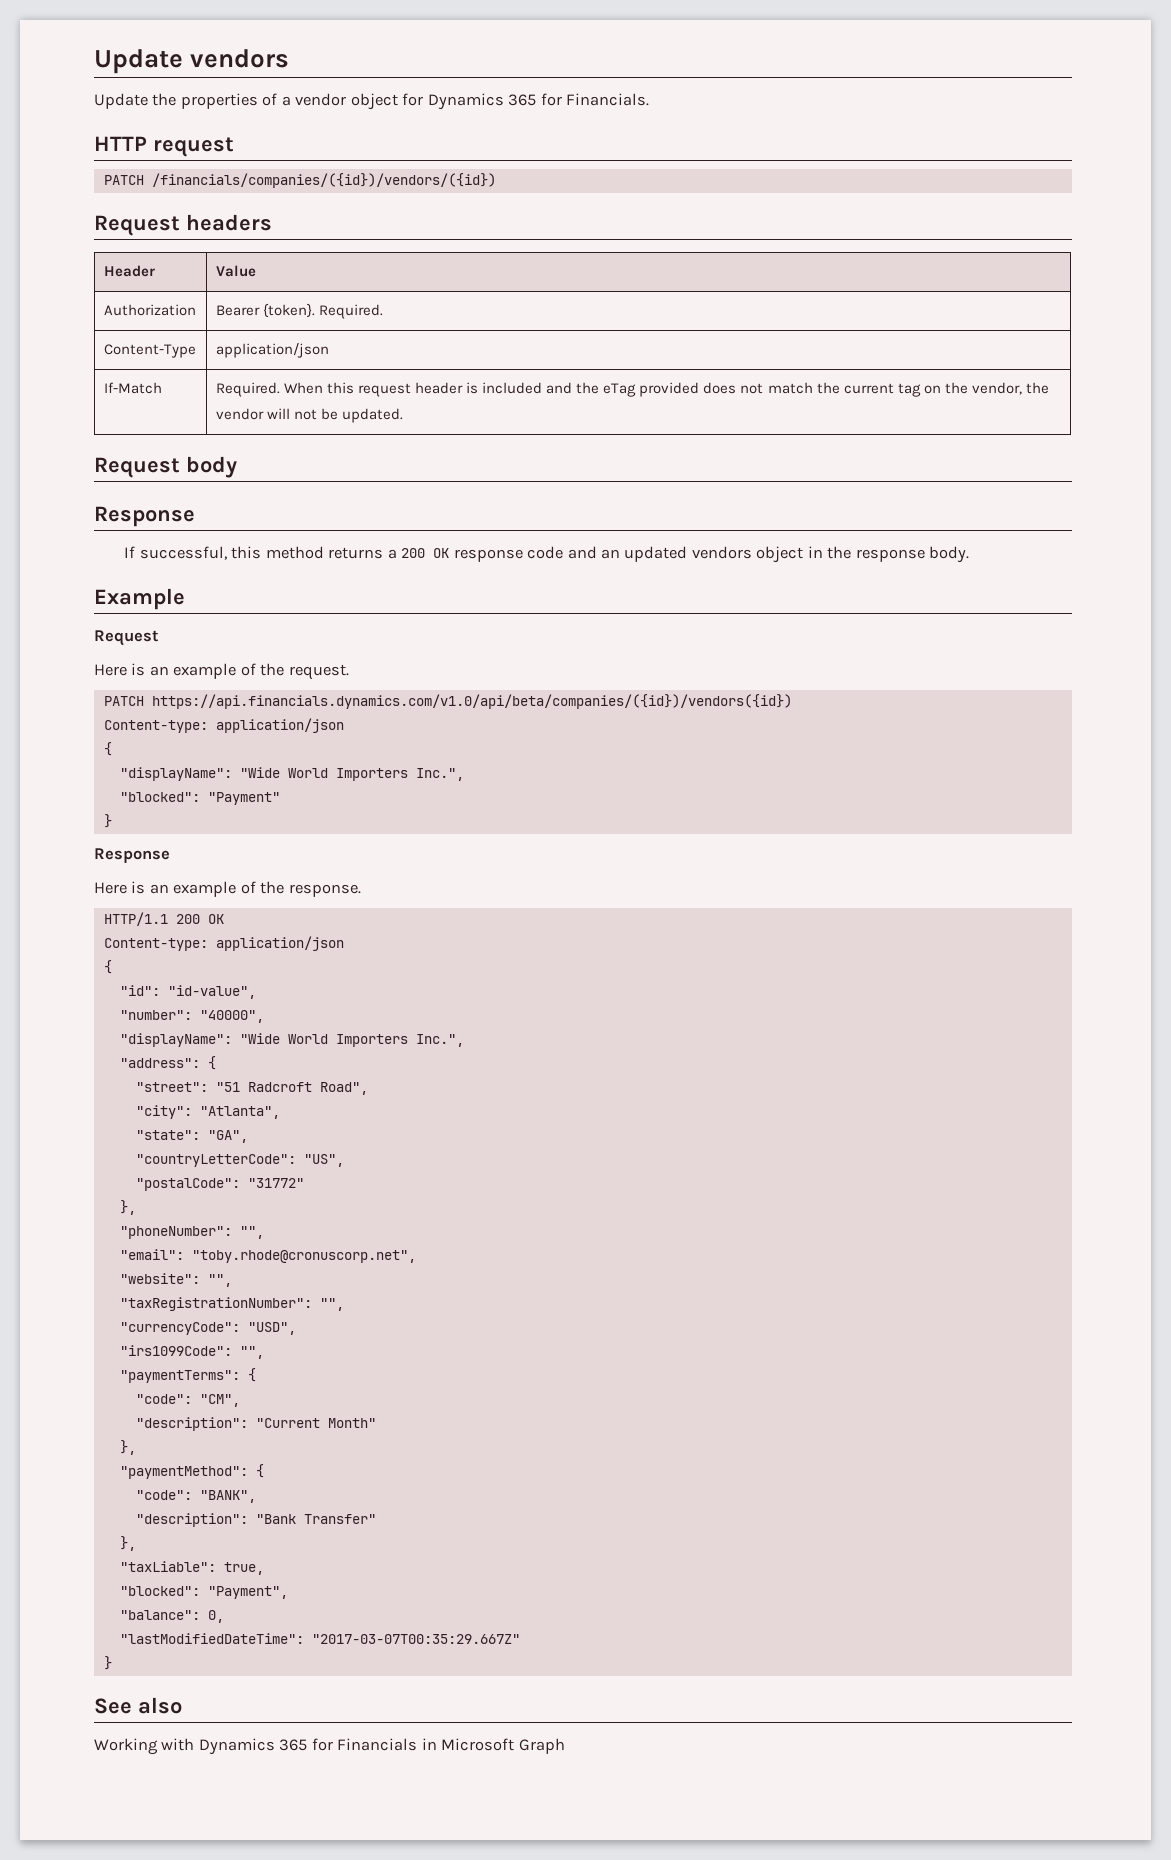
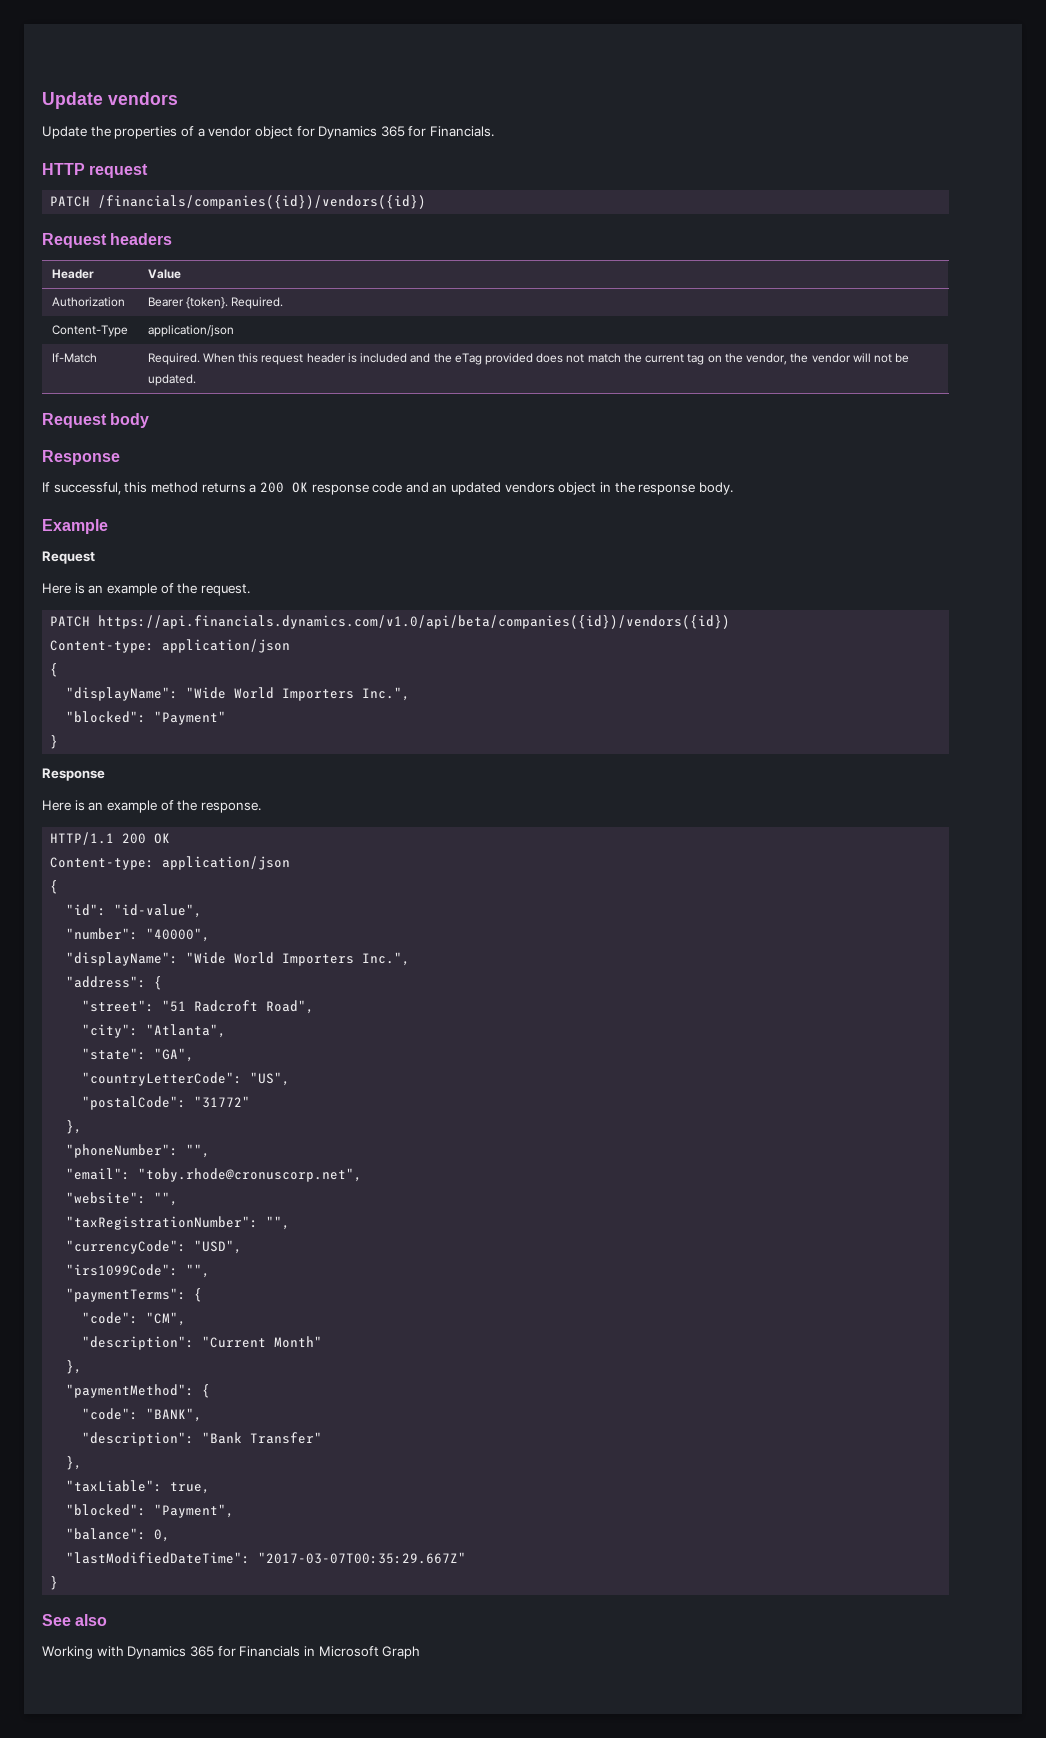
- PATCH /financials/companies/({id})/vendors/({id})
+ PATCH /financials/companies({id})/vendors({id})
- PATCH https://api.financials.dynamics.com/v1.0/api/beta/companies/({id})/vendors({id})
+ PATCH https://api.financials.dynamics.com/v1.0/api/beta/companies({id})/vendors({id})

